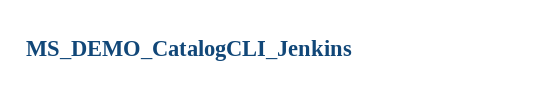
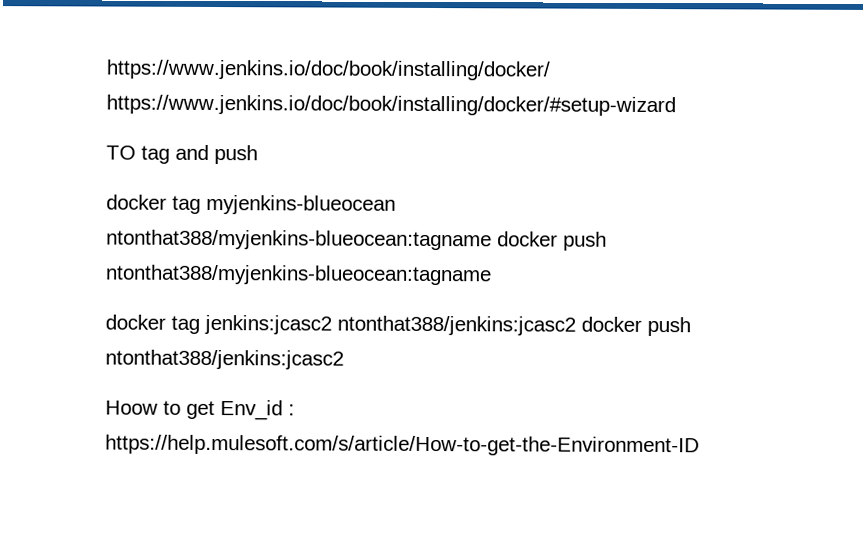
- MS_DEMO_CatalogCLI_Jenkins
+ https://www.jenkins.io/doc/book/installing/docker/ https://www.jenkins.io/doc/book/installing/docker/#setup-wizard
+ TO tag and push
+ docker tag myjenkins-blueocean ntonthat388/myjenkins-blueocean:tagname docker push ntonthat388/myjenkins-blueocean:tagname
+ docker tag jenkins:jcasc2 ntonthat388/jenkins:jcasc2 docker push ntonthat388/jenkins:jcasc2
+ Hoow to get Env_id : https://help.mulesoft.com/s/article/How-to-get-the-Environment-ID

